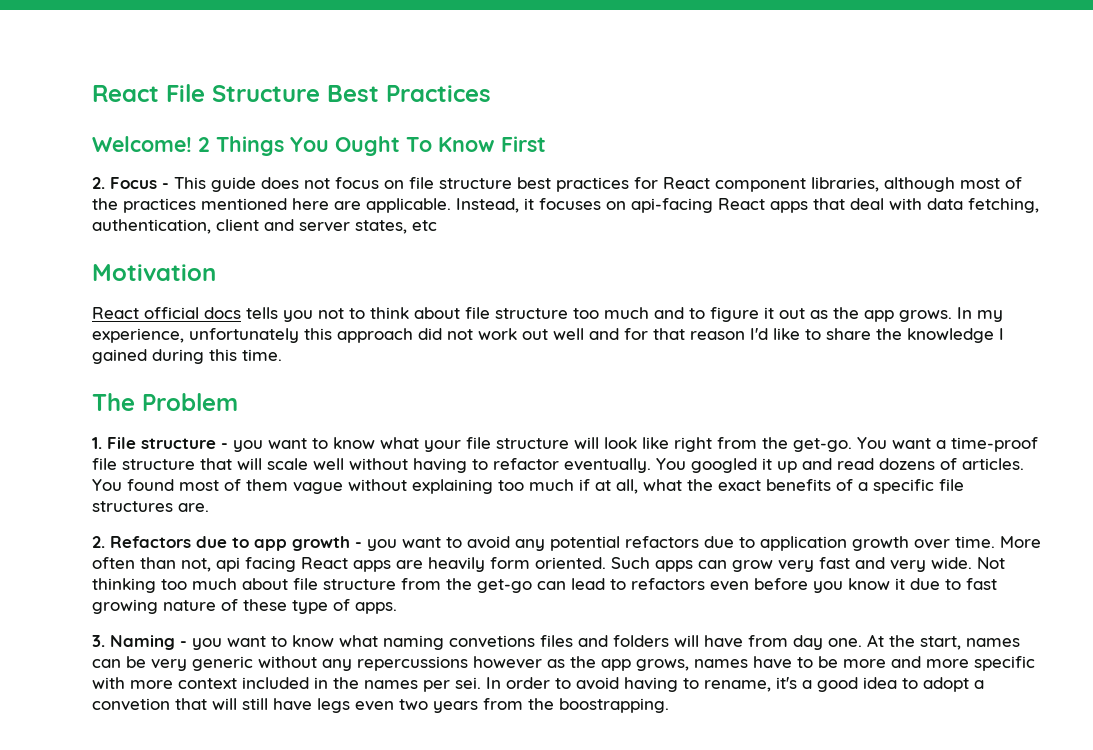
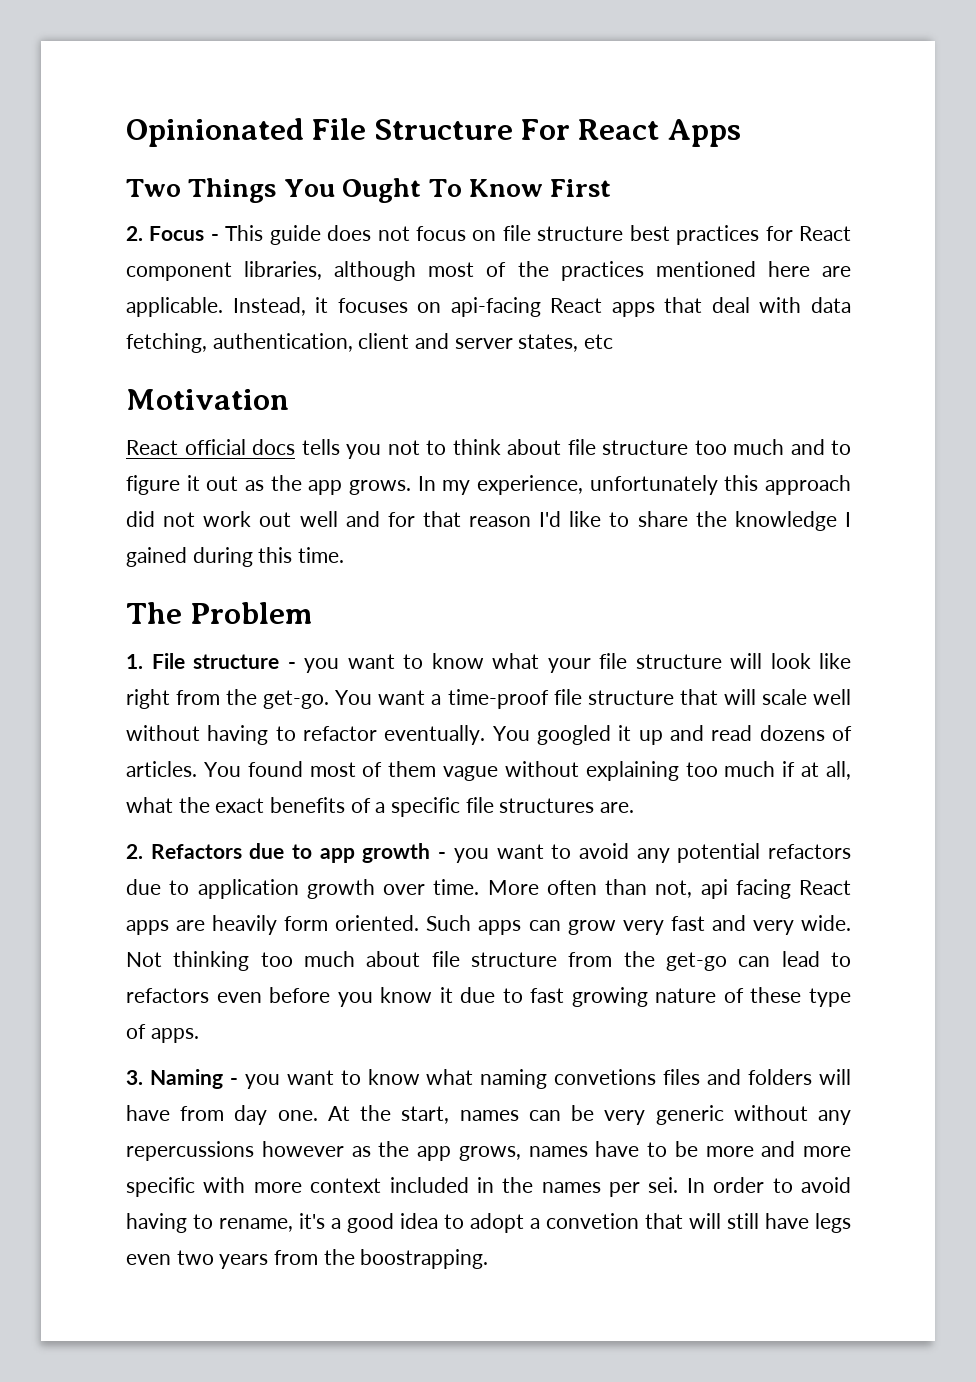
- React File Structure Best Practices
- Welcome! 2 Things You Ought To Know First
+ Opinionated File Structure For React Apps
+ Two Things You Ought To Know First

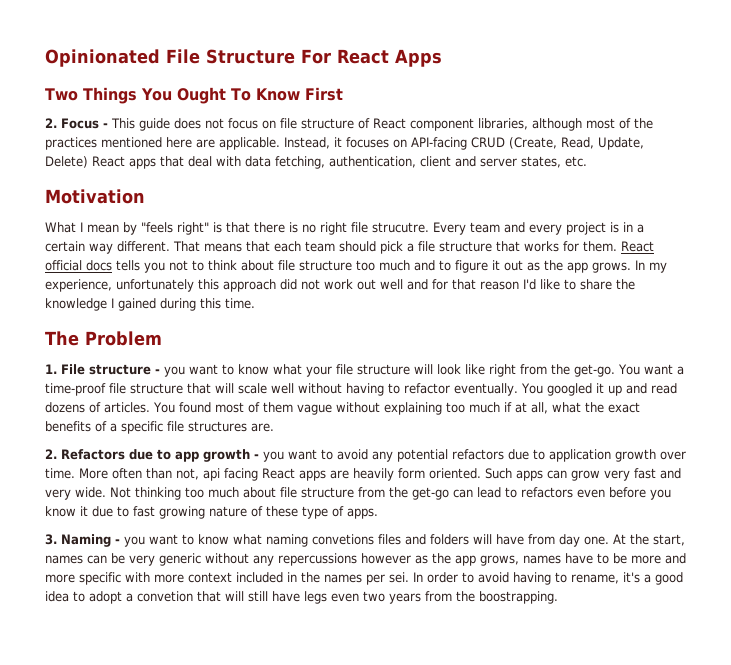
- 2. Focus - This guide does not focus on file structure best practices for React component libraries, although most of the practices mentioned here are applicable.
+ 2. Focus - This guide does not focus on file structure of React component libraries, although most of the practices mentioned here are applicable.
- Instead, it focuses on api-facing React apps that deal with data fetching, authentication, client and server states, etc
+ Instead, it focuses on API-facing CRUD (Create, Read, Update, Delete) React apps that deal with data fetching, authentication, client and server states, etc.
+ What I mean by "feels right" is that there is no right file strucutre. Every team and every project is in a certain way different. That means that each team should pick a file structure that works for them.

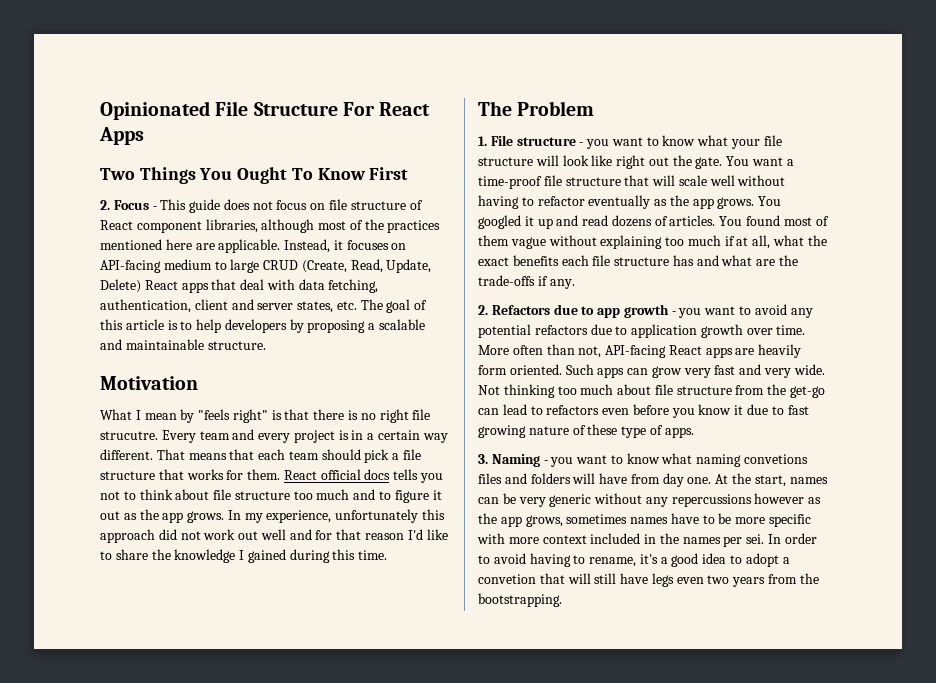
- Instead, it focuses on API-facing CRUD (Create, Read, Update, Delete) React apps that deal with data fetching, authentication, client and server states, etc.
+ Instead, it focuses on API-facing medium to large CRUD (Create, Read, Update, Delete) React apps that deal with data fetching, authentication, client and server states, etc. The goal of this article is to help developers by proposing a scalable and maintainable structure.
- 1. File structure - you want to know what your file structure will look like right from the get-go.
+ 1. File structure - you want to know what your file structure will look like right out the gate.
- You want a time-proof file structure that will scale well without having to refactor eventually.
+ You want a time-proof file structure that will scale well without having to refactor eventually as the app grows.
- You found most of them vague without explaining too much if at all, what the exact benefits of a specific file structures are.
+ You found most of them vague without explaining too much if at all, what the exact benefits each file structure has and what are the trade-offs if any.
- More often than not, api facing React apps are heavily form oriented.
+ More often than not, API-facing React apps are heavily form oriented.
- At the start, names can be very generic without any repercussions however as the app grows, names have to be more and more specific with more context included in the names per sei.
+ At the start, names can be very generic without any repercussions however as the app grows, sometimes names have to be more specific with more context included in the names per sei.
- In order to avoid having to rename, it's a good idea to adopt a convetion that will still have legs even two years from the boostrapping.
+ In order to avoid having to rename, it's a good idea to adopt a convetion that will still have legs even two years from the bootstrapping.

